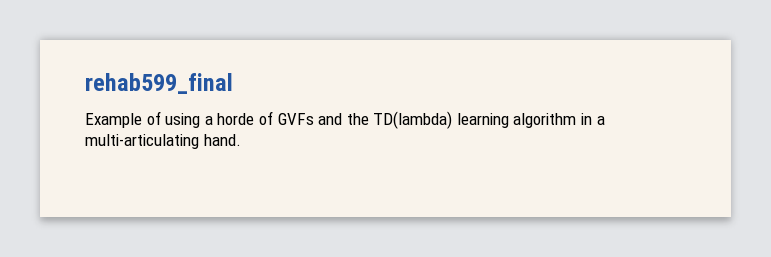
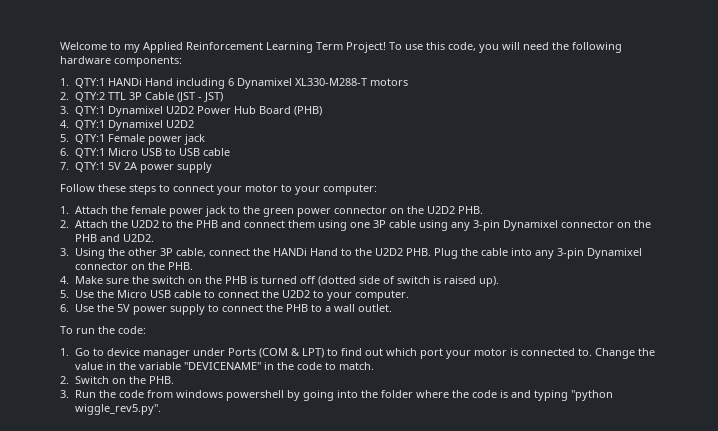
- rehab599_final
- Example of using a horde of GVFs and the TD(lambda) learning algorithm in a multi-articulating hand.
+ Welcome to my Applied Reinforcement Learning Term Project! To use this code, you will need the following hardware components:
+ 1. QTY:1 HANDi Hand including 6 Dynamixel XL330-M288-T motors
+ 2. QTY:2 TTL 3P Cable (JST - JST)
+ 3. QTY:1 Dynamixel U2D2 Power Hub Board (PHB)
+ 4. QTY:1 Dynamixel U2D2
+ 5. QTY:1 Female power jack
+ 6. QTY:1 Micro USB to USB cable
+ 7. QTY:1 5V 2A power supply
+ Follow these steps to connect your motor to your computer:
+ 1. Attach the female power jack to the green power connector on the U2D2 PHB.
+ 2. Attach the U2D2 to the PHB and connect them using one 3P cable using any 3-pin Dynamixel connector on the PHB and U2D2.
+ 3. Using the other 3P cable, connect the HANDi Hand to the U2D2 PHB. Plug the cable into any 3-pin Dynamixel connector on the PHB.
+ 4. Make sure the switch on the PHB is turned off (dotted side of switch is raised up).
+ 5. Use the Micro USB cable to connect the U2D2 to your computer.
+ 6. Use the 5V power supply to connect the PHB to a wall outlet.
+ To run the code:
+ 1. Go to device manager under Ports (COM & LPT) to find out which port your motor is connected to. Change the value in the variable "DEVICENAME" in the code to match.
+ 2. Switch on the PHB.
+ 3. Run the code from windows powershell by going into the folder where the code is and typing "python wiggle_rev5.py".

